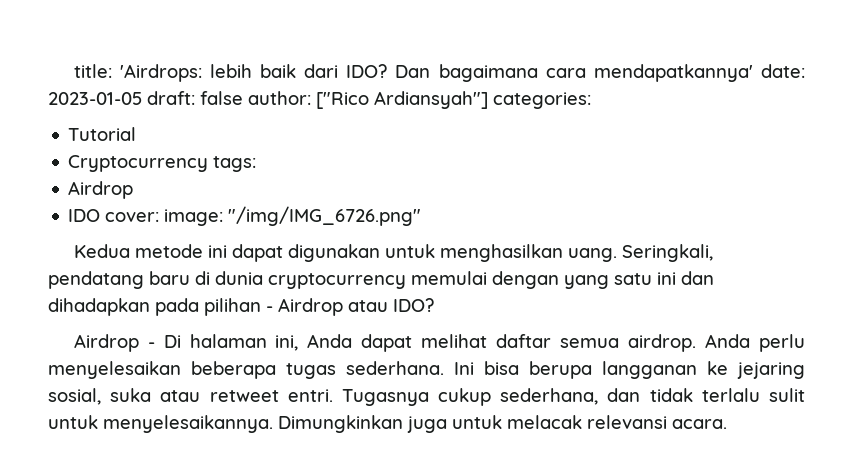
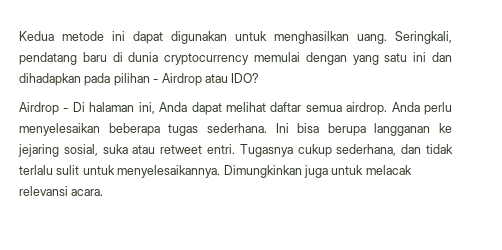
- title: 'Airdrops: lebih baik dari IDO? Dan bagaimana cara mendapatkannya' date: 2023-01-05 draft: false author: ["Rico Ardiansyah"] categories:
- Tutorial
- Cryptocurrency tags:
- Airdrop
- IDO cover: image: "/img/IMG_6726.png"

